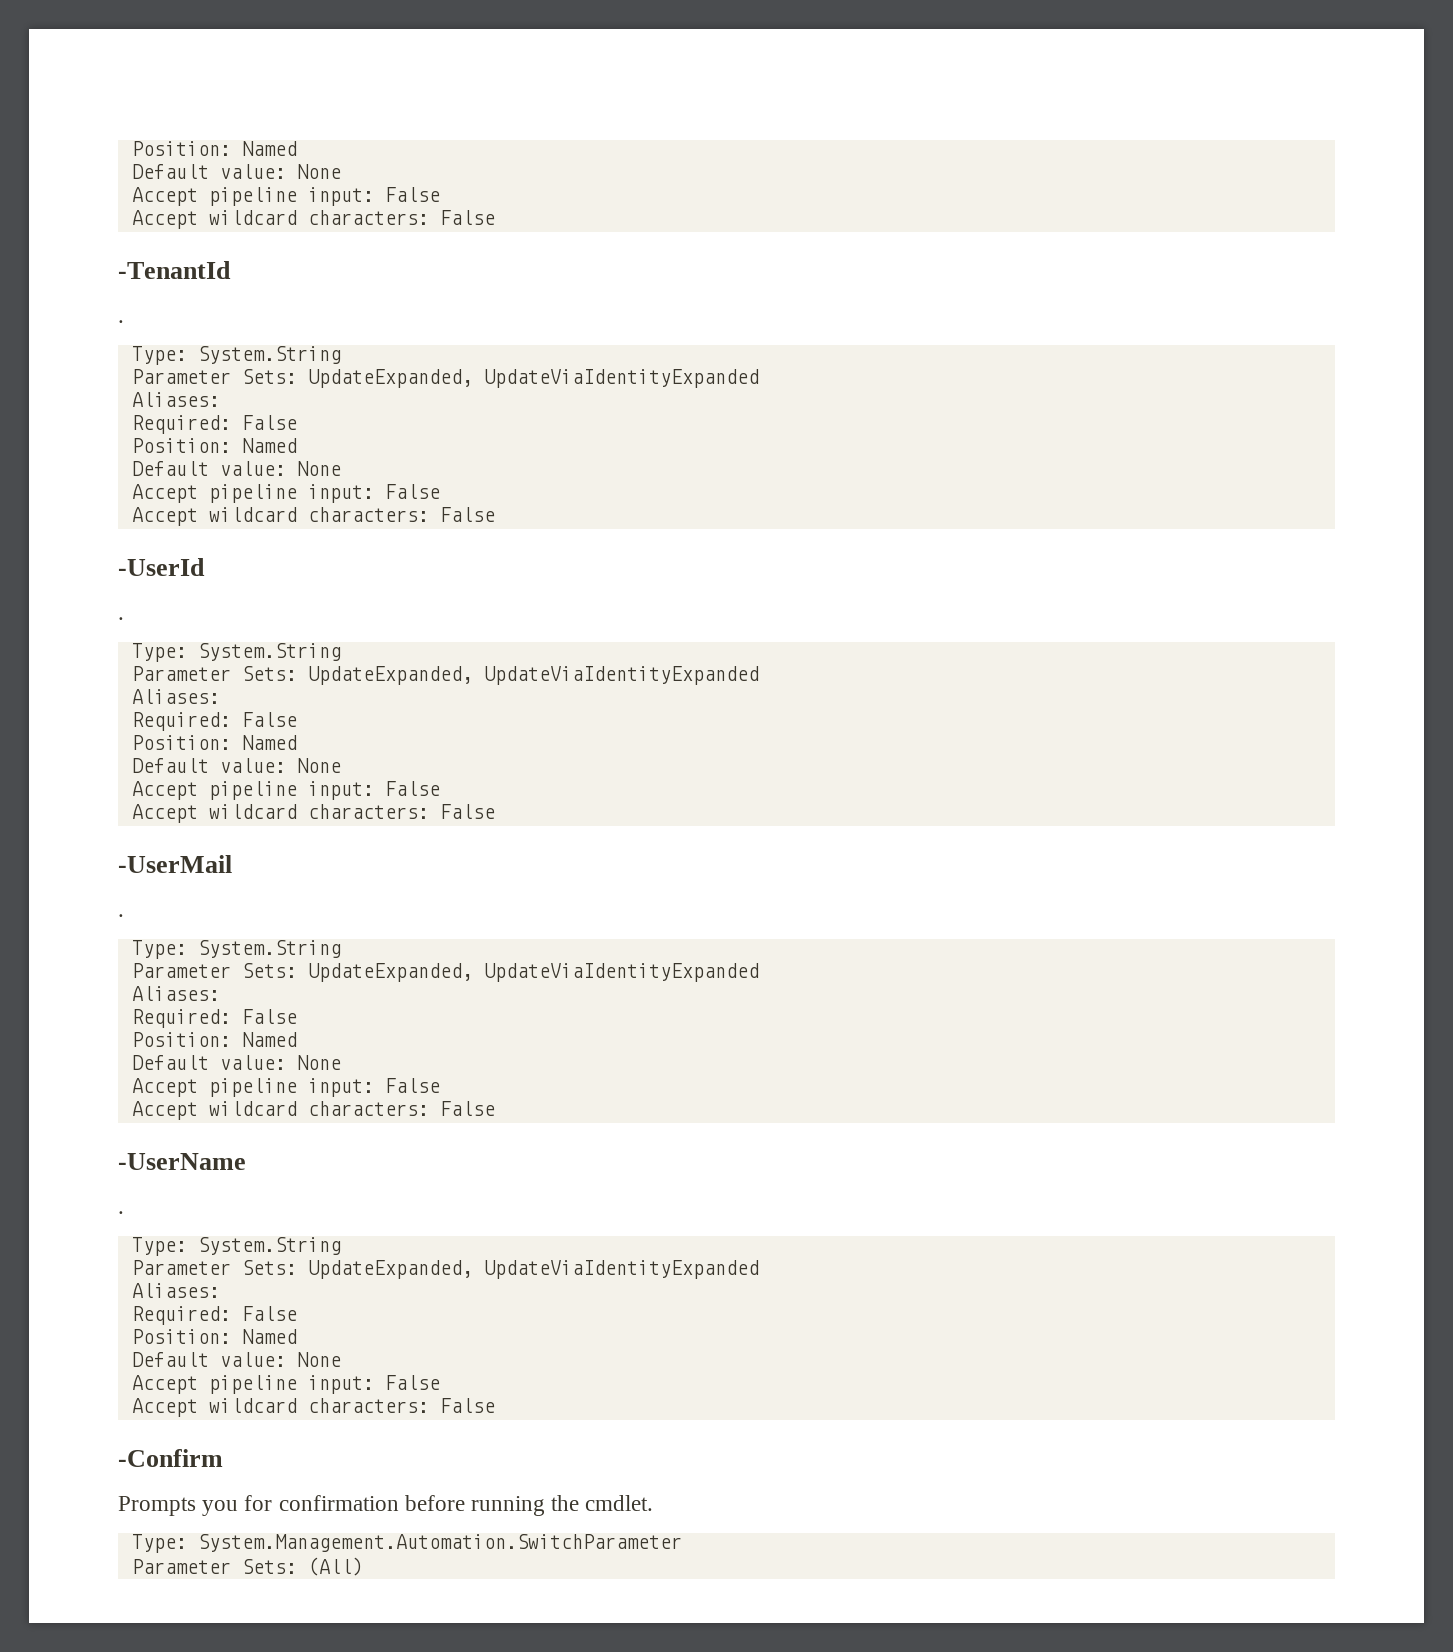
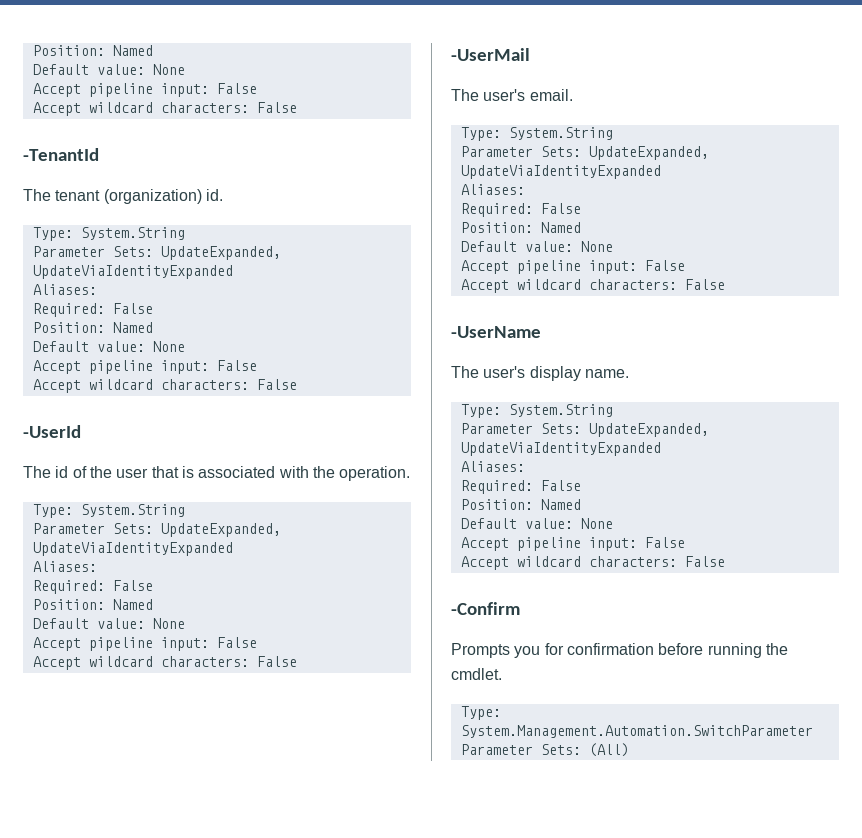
  -TenantId
- .
+ The tenant (organization) id.
  -UserId
- .
+ The id of the user that is associated with the operation.
  -UserMail
- .
+ The user's email.
  -UserName
- .
+ The user's display name.

